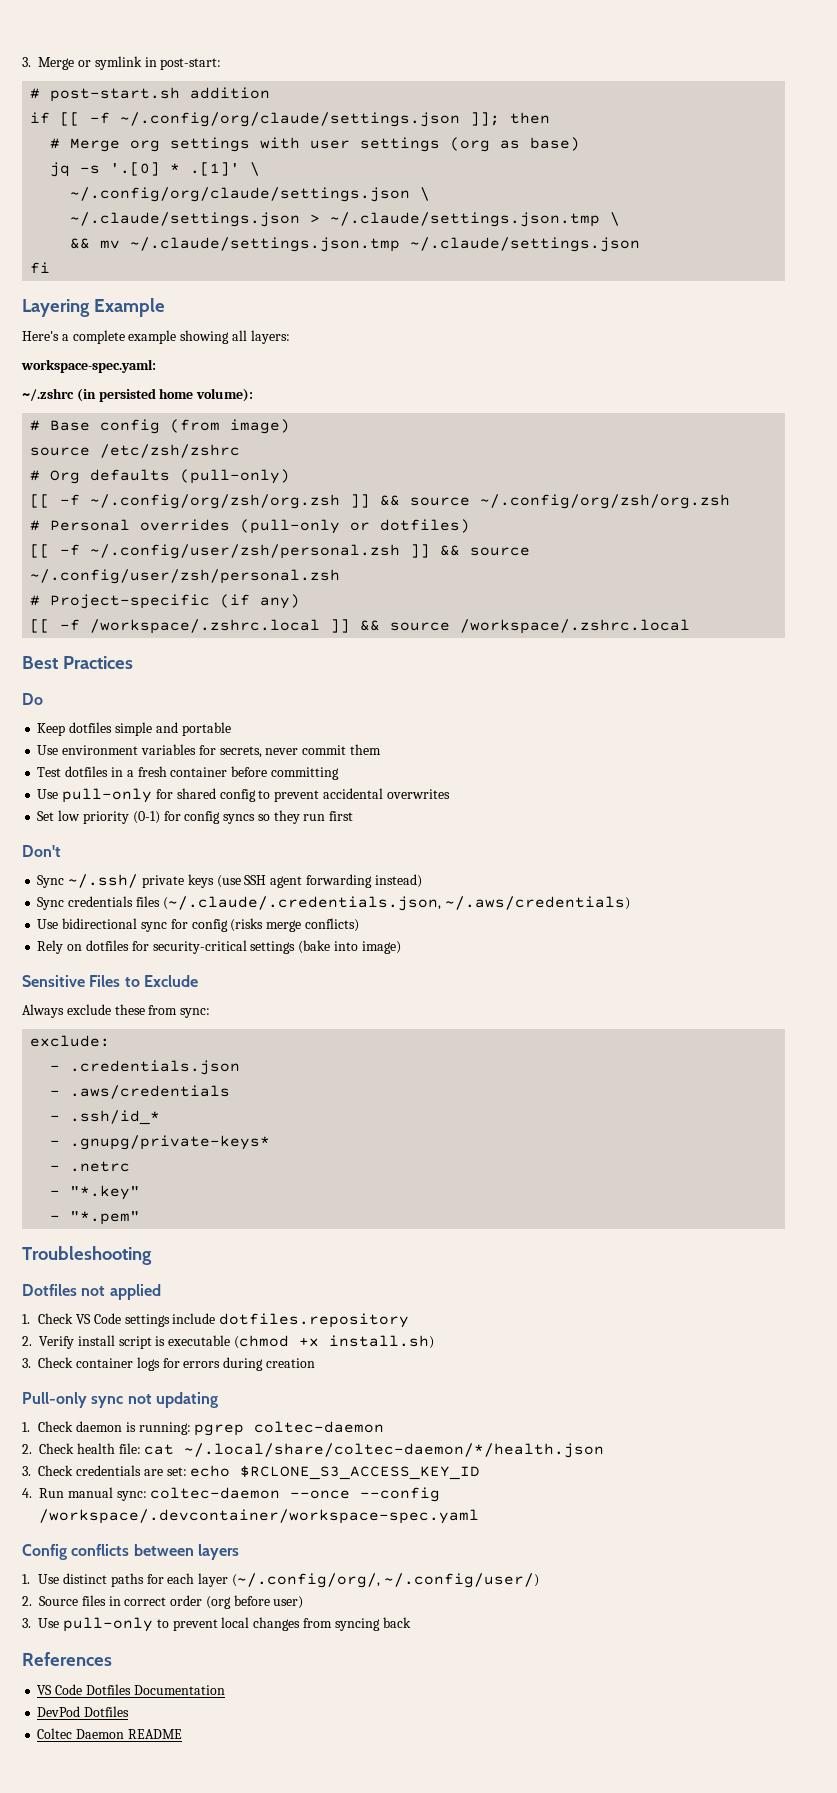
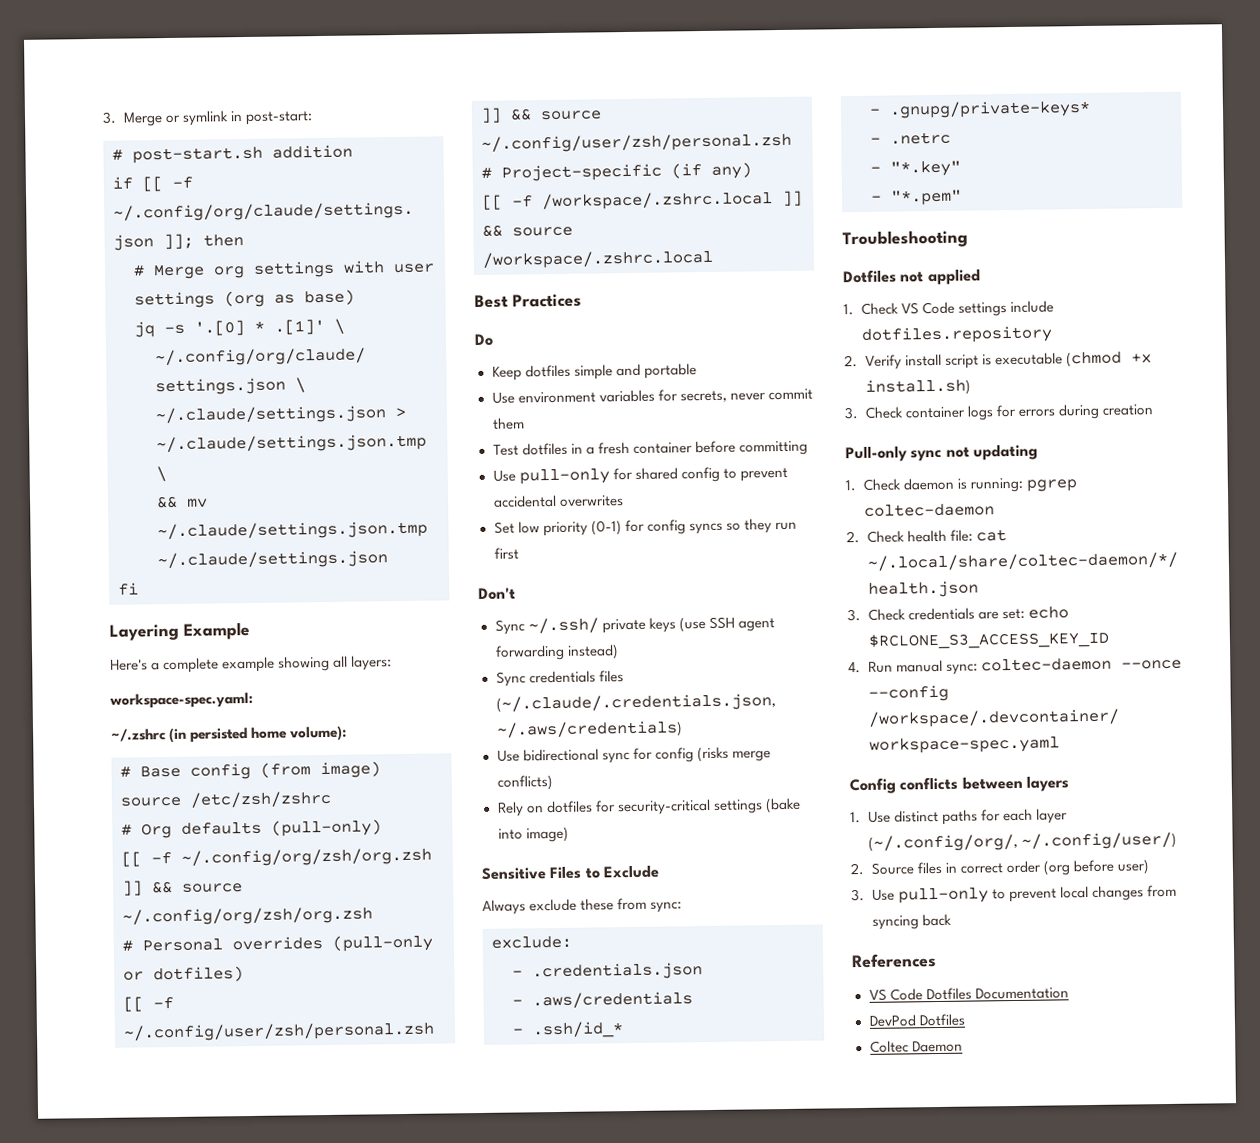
- Coltec Daemon README
+ Coltec Daemon

